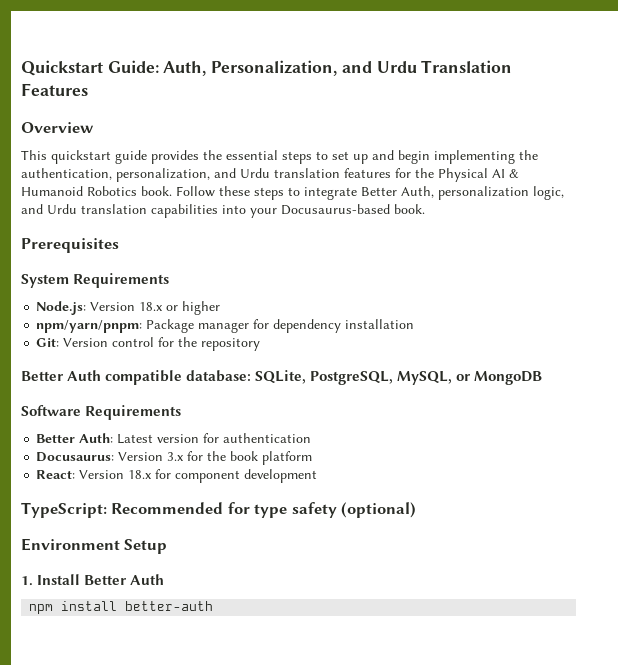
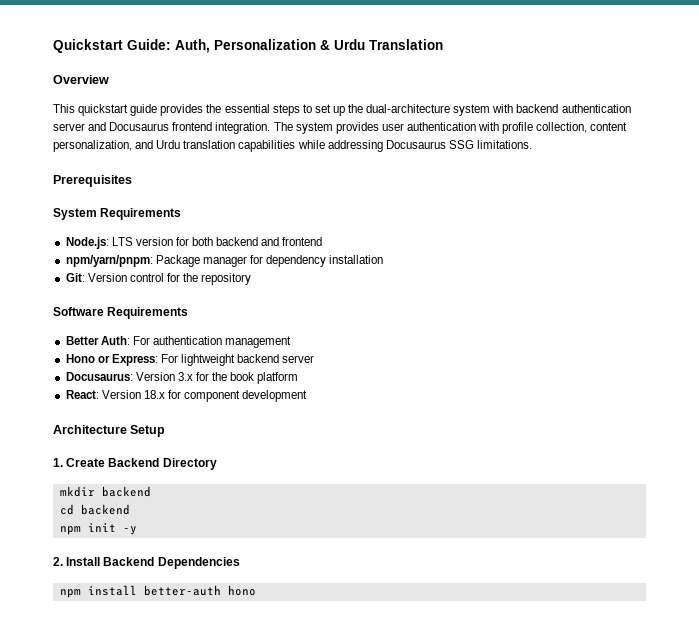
- Quickstart Guide: Auth, Personalization, and Urdu Translation Features
+ Quickstart Guide: Auth, Personalization & Urdu Translation
- This quickstart guide provides the essential steps to set up and begin implementing the authentication, personalization, and Urdu translation features for the Physical AI & Humanoid Robotics book. Follow these steps to integrate Better Auth, personalization logic, and Urdu translation capabilities into your Docusaurus-based book.
+ This quickstart guide provides the essential steps to set up the dual-architecture system with backend authentication server and Docusaurus frontend integration. The system provides user authentication with profile collection, content personalization, and Urdu translation capabilities while addressing Docusaurus SSG limitations.
  Prerequisites
  System Requirements
- Node.js: Version 18.x or higher
+ Node.js: LTS version for both backend and frontend
- Better Auth compatible database: SQLite, PostgreSQL, MySQL, or MongoDB
  Software Requirements
- Better Auth: Latest version for authentication
+ Better Auth: For authentication management
+ Hono or Express: For lightweight backend server
- TypeScript: Recommended for type safety (optional)
- Environment Setup
- 1. Install Better Auth
+ Architecture Setup
+ 1. Create Backend Directory
+ mkdir backend
+ cd backend
+ npm init -y
+ 2. Install Backend Dependencies
- npm install better-auth
+ npm install better-auth hono

